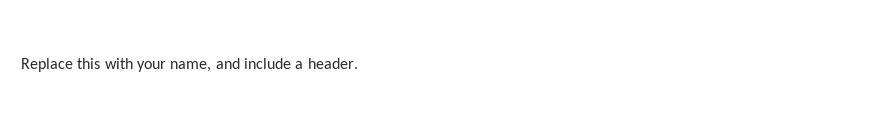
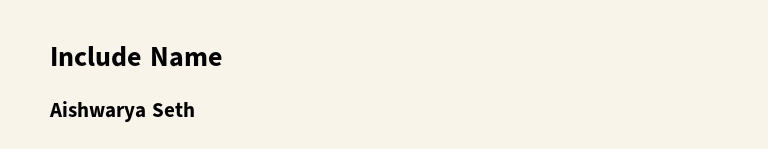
- Replace this with your name, and include a header.
+ Include Name
+ Aishwarya Seth

